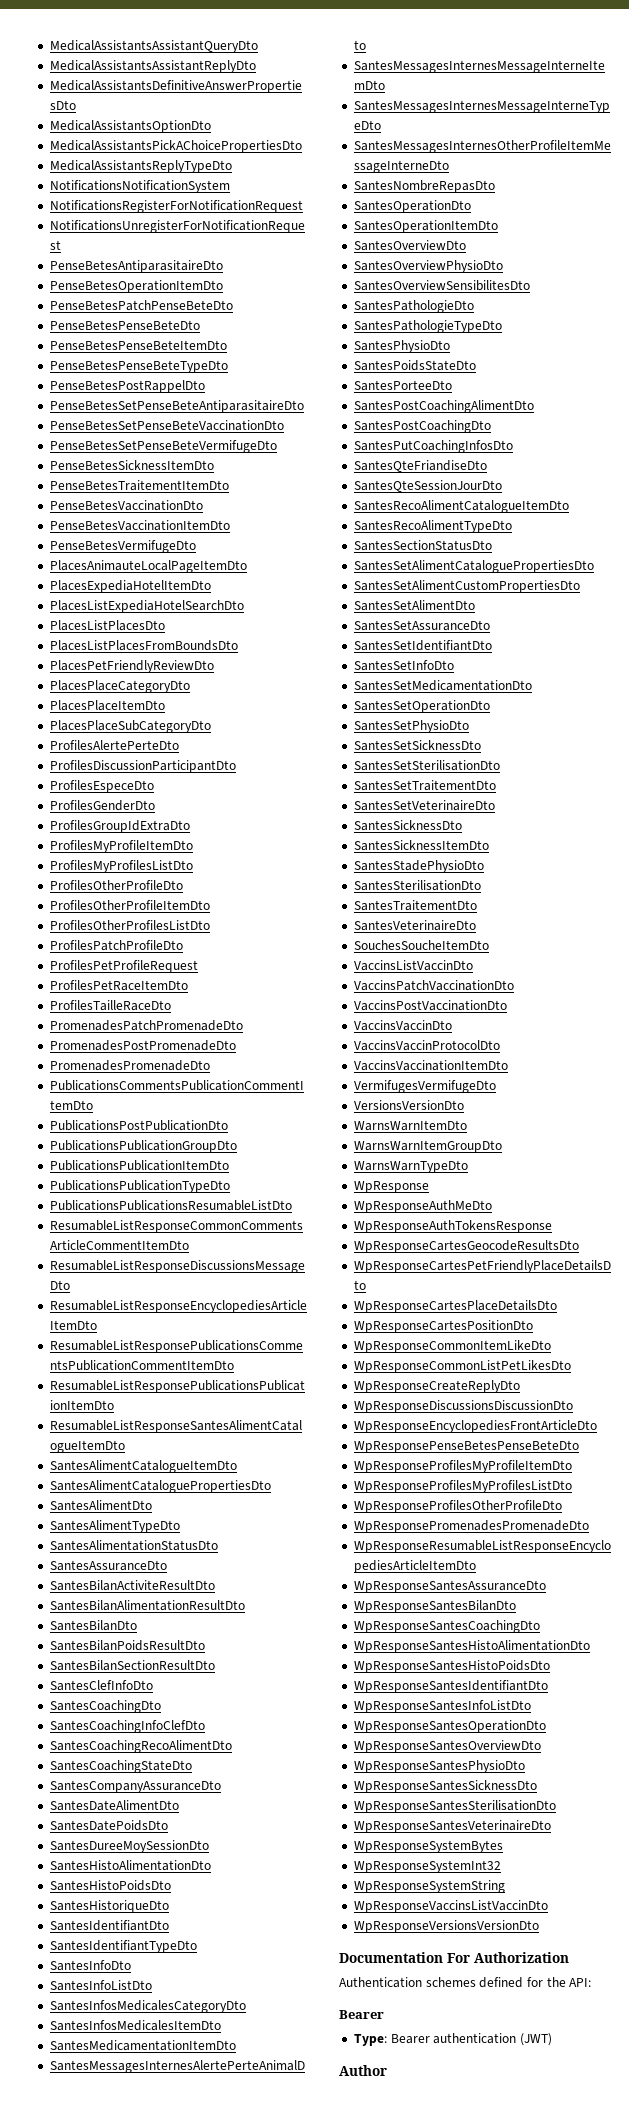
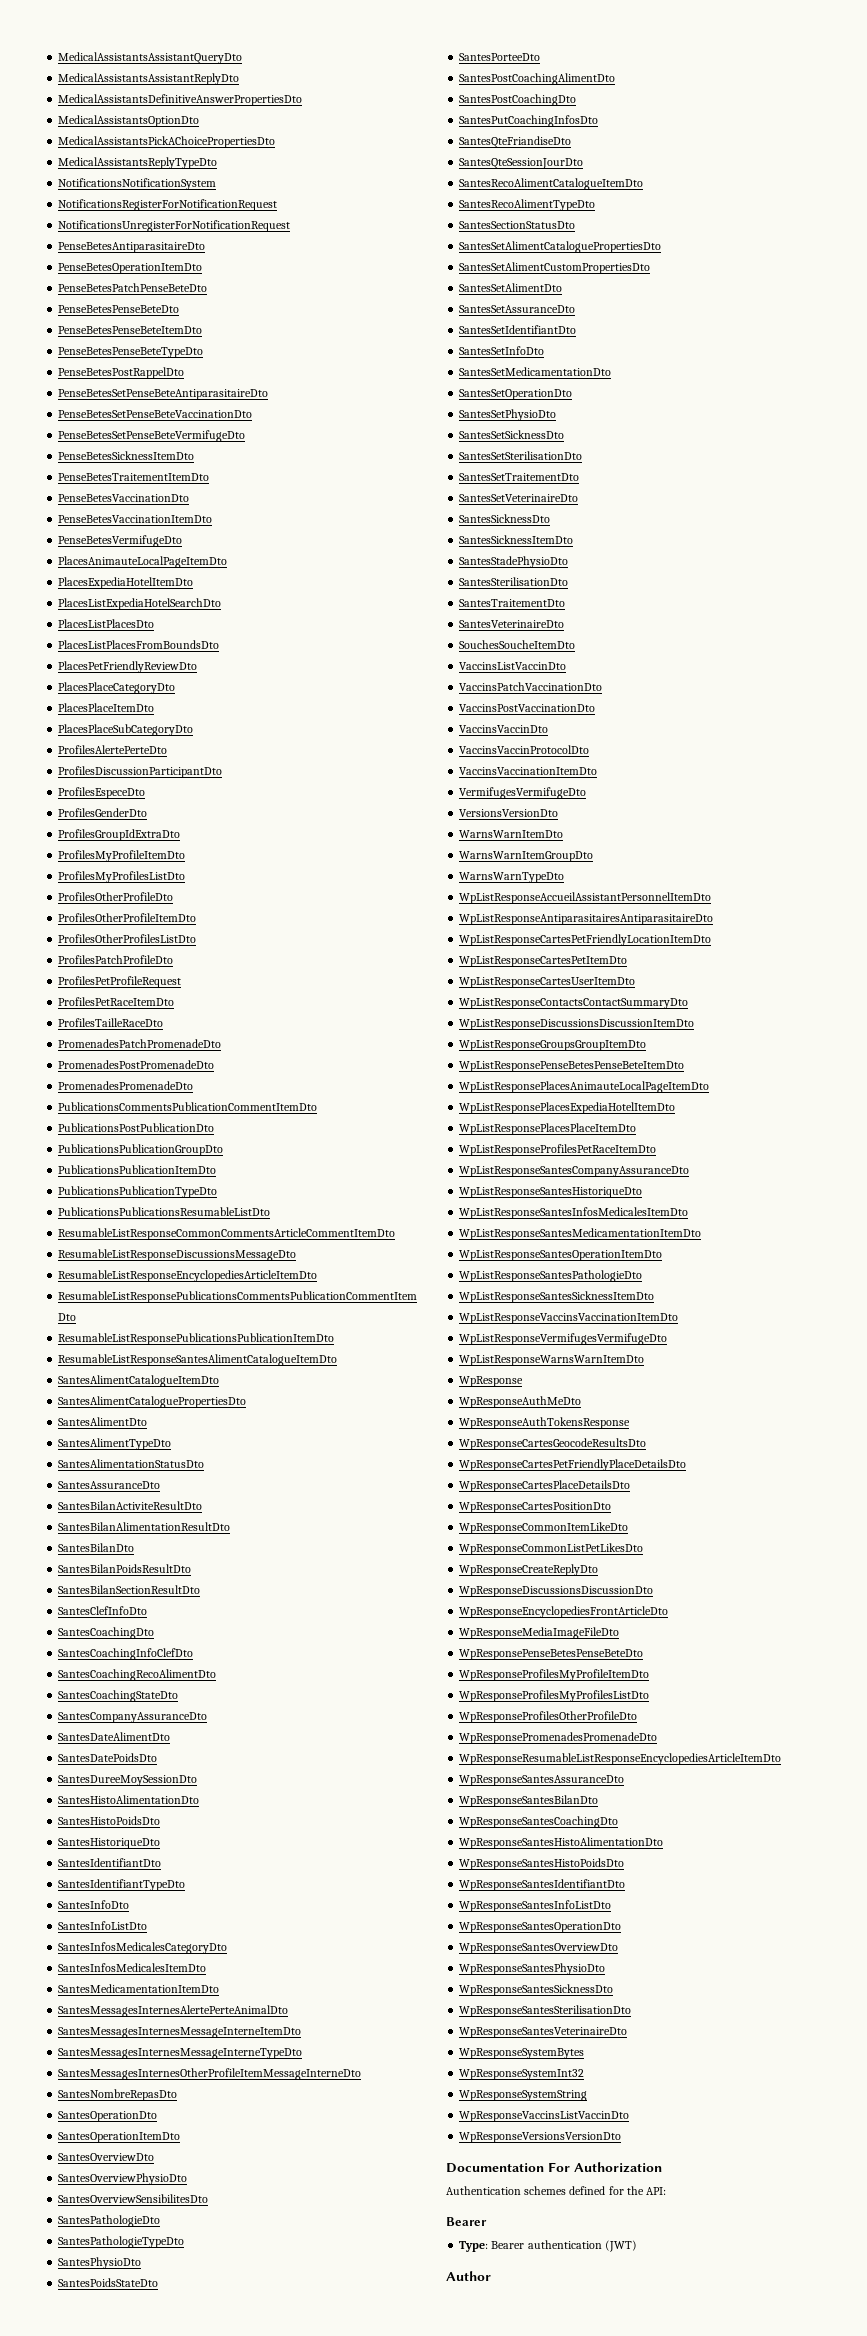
+ WpListResponseAccueilAssistantPersonnelItemDto
+ WpListResponseAntiparasitairesAntiparasitaireDto
+ WpListResponseCartesPetFriendlyLocationItemDto
+ WpListResponseCartesPetItemDto
+ WpListResponseCartesUserItemDto
+ WpListResponseContactsContactSummaryDto
+ WpListResponseDiscussionsDiscussionItemDto
+ WpListResponseGroupsGroupItemDto
+ WpListResponsePenseBetesPenseBeteItemDto
+ WpListResponsePlacesAnimauteLocalPageItemDto
+ WpListResponsePlacesExpediaHotelItemDto
+ WpListResponsePlacesPlaceItemDto
+ WpListResponseProfilesPetRaceItemDto
+ WpListResponseSantesCompanyAssuranceDto
+ WpListResponseSantesHistoriqueDto
+ WpListResponseSantesInfosMedicalesItemDto
+ WpListResponseSantesMedicamentationItemDto
+ WpListResponseSantesOperationItemDto
+ WpListResponseSantesPathologieDto
+ WpListResponseSantesSicknessItemDto
+ WpListResponseVaccinsVaccinationItemDto
+ WpListResponseVermifugesVermifugeDto
+ WpListResponseWarnsWarnItemDto
+ WpResponseMediaImageFileDto

